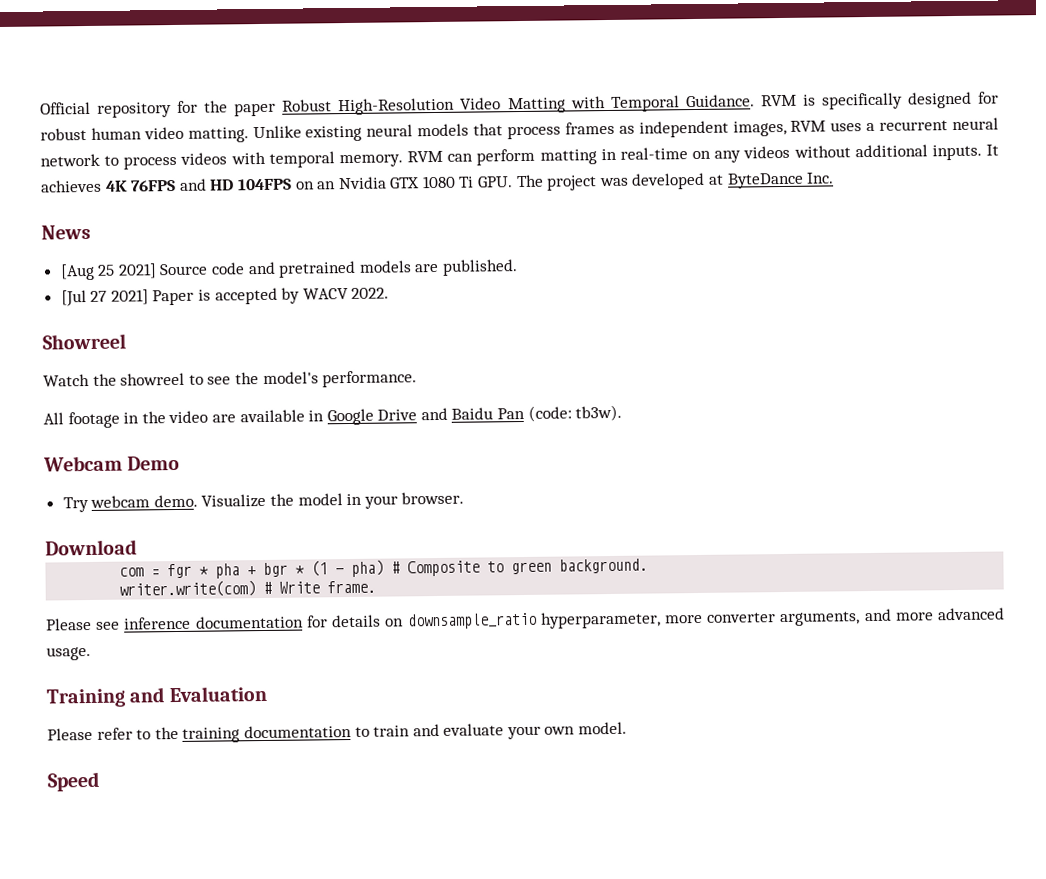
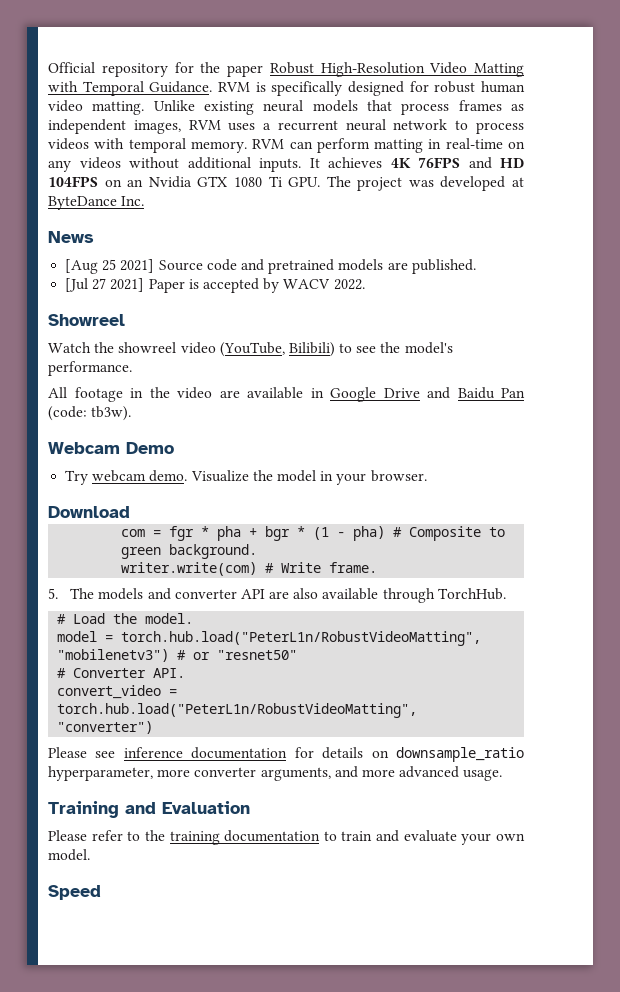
- Watch the showreel to see the model's performance.
+ Watch the showreel video (YouTube, Bilibili) to see the model's performance.
+ 5. The models and converter API are also available through TorchHub.
+ # Load the model.
+ model = torch.hub.load("PeterL1n/RobustVideoMatting", "mobilenetv3") # or "resnet50"
+ # Converter API.
+ convert_video = torch.hub.load("PeterL1n/RobustVideoMatting", "converter")

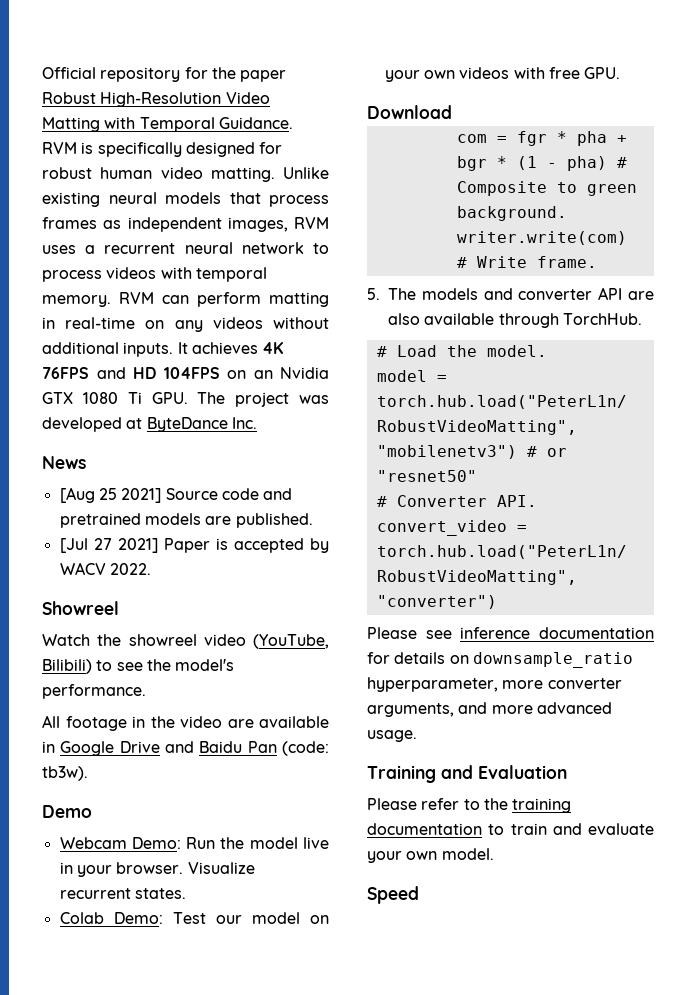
- Webcam Demo
+ Demo
- Try webcam demo. Visualize the model in your browser.
+ Webcam Demo: Run the model live in your browser. Visualize recurrent states.
+ Colab Demo: Test our model on your own videos with free GPU.

